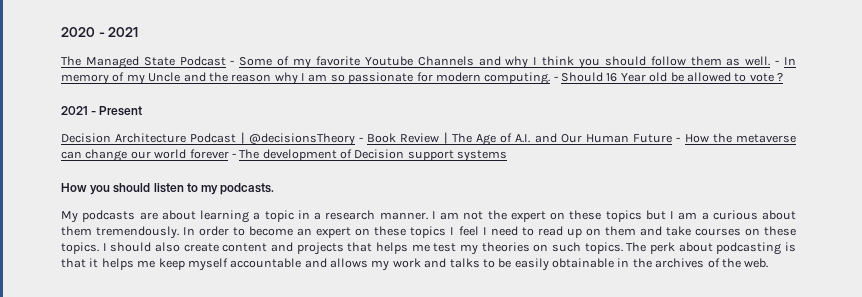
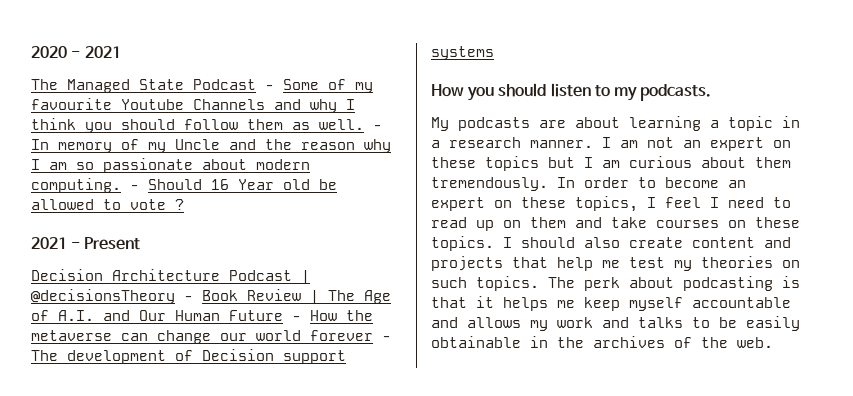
- The Managed State Podcast - Some of my favorite Youtube Channels and why I think you should follow them as well.
+ The Managed State Podcast - Some of my favourite Youtube Channels and why I think you should follow them as well.
- - In memory of my Uncle and the reason why I am so passionate for modern computing.
+ - In memory of my Uncle and the reason why I am so passionate about modern computing.
- I am not the expert on these topics but I am a curious about them tremendously.
+ I am not an expert on these topics but I am curious about them tremendously.
- In order to become an expert on these topics I feel I need to read up on them and take courses on these topics.
+ In order to become an expert on these topics, I feel I need to read up on them and take courses on these topics.
- I should also create content and projects that helps me test my theories on such topics.
+ I should also create content and projects that help me test my theories on such topics.

